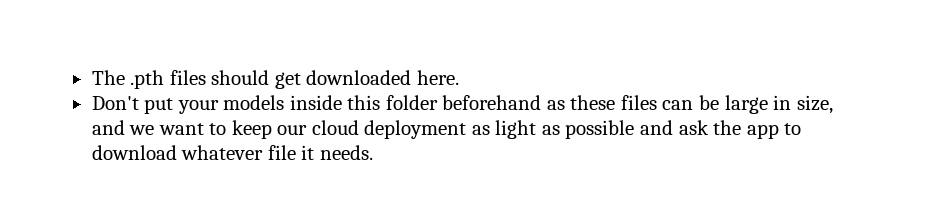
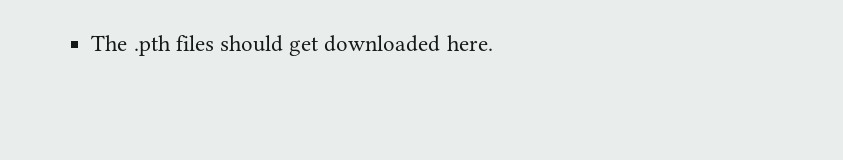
- Don't put your models inside this folder beforehand as these files can be large in size, and we want to keep our cloud deployment as light as possible and ask the app to download whatever file it needs.

